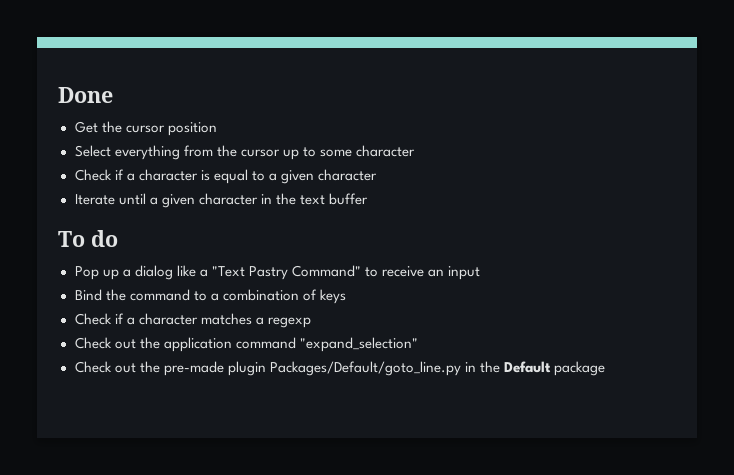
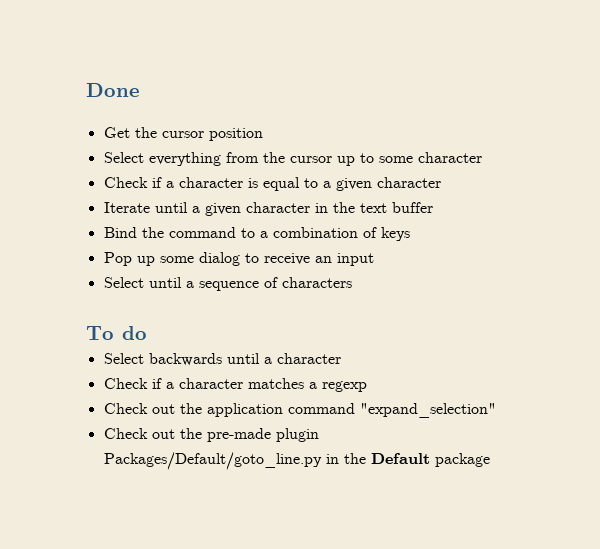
- To do
- Pop up a dialog like a "Text Pastry Command" to receive an input
+ Pop up some dialog to receive an input
+ Select until a sequence of characters
+ To do
+ Select backwards until a character

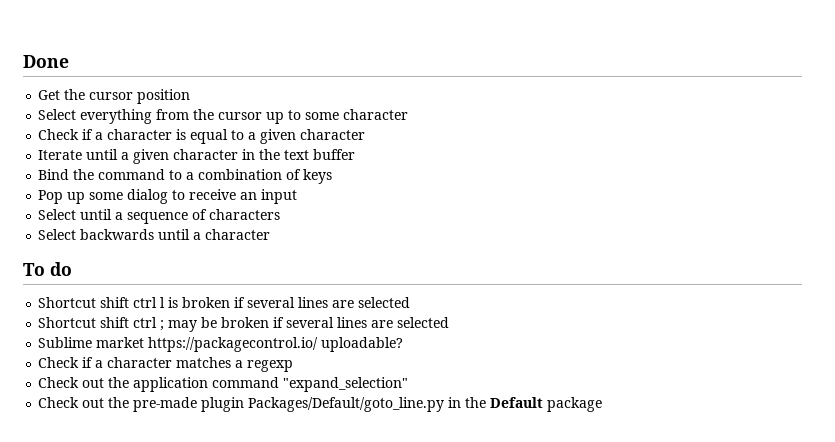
- To do
+ To do
+ Shortcut shift ctrl l is broken if several lines are selected
+ Shortcut shift ctrl ; may be broken if several lines are selected
+ Sublime market https://packagecontrol.io/ uploadable?

